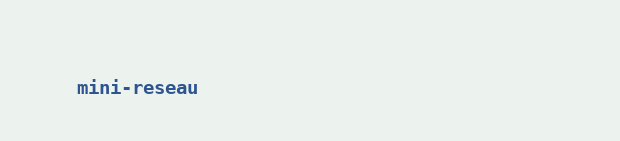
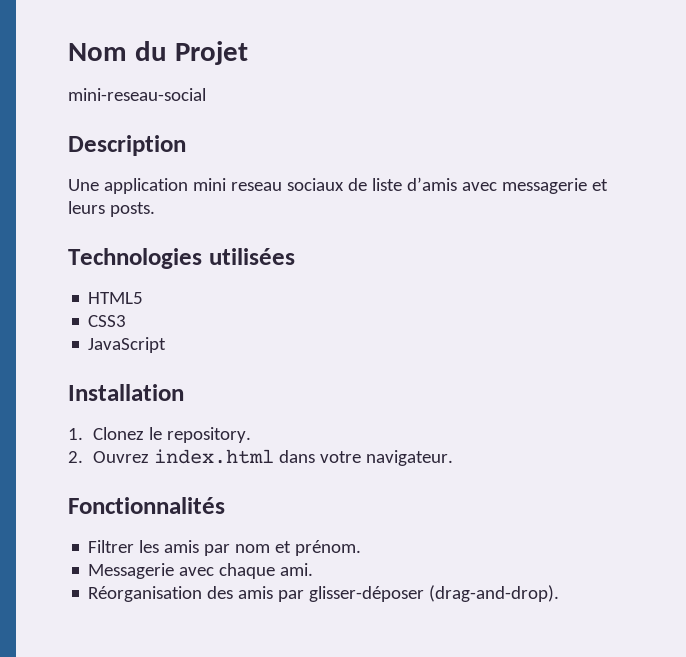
- mini-reseau
+ Nom du Projet
+ mini-reseau-social
+ Description
+ Une application mini reseau sociaux de liste d’amis avec messagerie et leurs posts.
+ Technologies utilisées
+ HTML5
+ CSS3
+ JavaScript
+ Installation
+ 1. Clonez le repository.
+ 2. Ouvrez index.html dans votre navigateur.
+ Fonctionnalités
+ Filtrer les amis par nom et prénom.
+ Messagerie avec chaque ami.
+ Réorganisation des amis par glisser-déposer (drag-and-drop).

